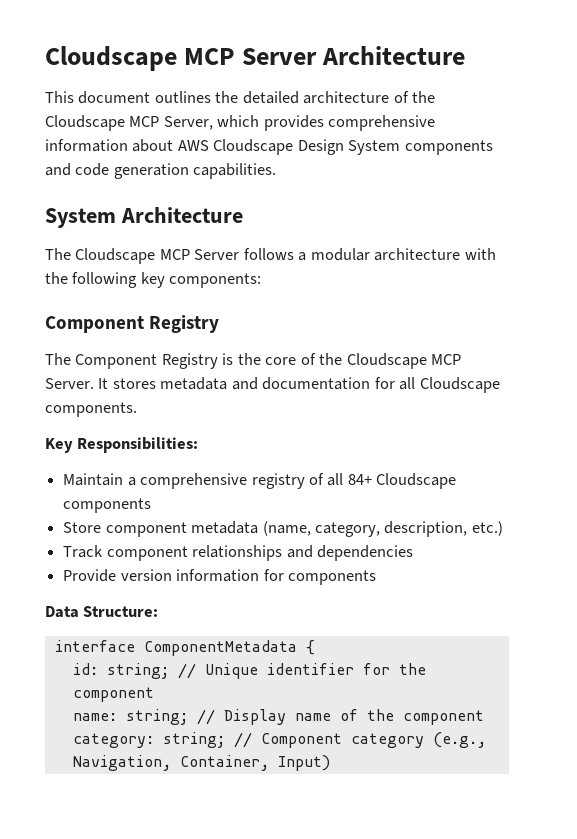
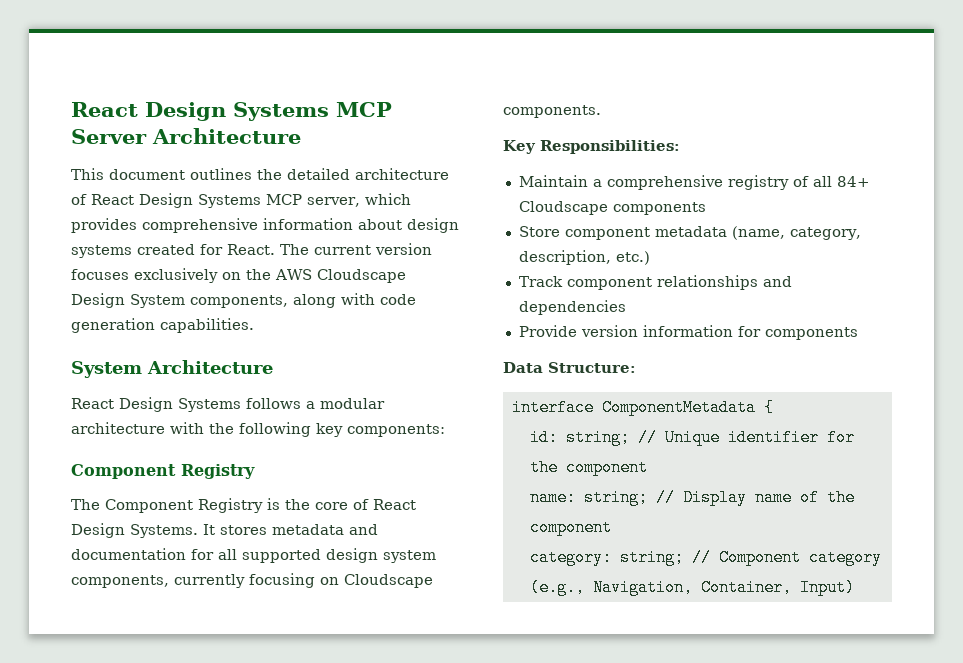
- Cloudscape MCP Server Architecture
+ React Design Systems MCP Server Architecture
- This document outlines the detailed architecture of the Cloudscape MCP Server, which provides comprehensive information about AWS Cloudscape Design System components and code generation capabilities.
+ This document outlines the detailed architecture of React Design Systems MCP server, which provides comprehensive information about design systems created for React. The current version focuses exclusively on the AWS Cloudscape Design System components, along with code generation capabilities.
- The Cloudscape MCP Server follows a modular architecture with the following key components:
+ React Design Systems follows a modular architecture with the following key components:
- The Component Registry is the core of the Cloudscape MCP Server.
+ The Component Registry is the core of React Design Systems.
- It stores metadata and documentation for all Cloudscape components.
+ It stores metadata and documentation for all supported design system components, currently focusing on Cloudscape components.

